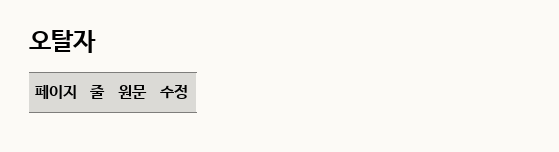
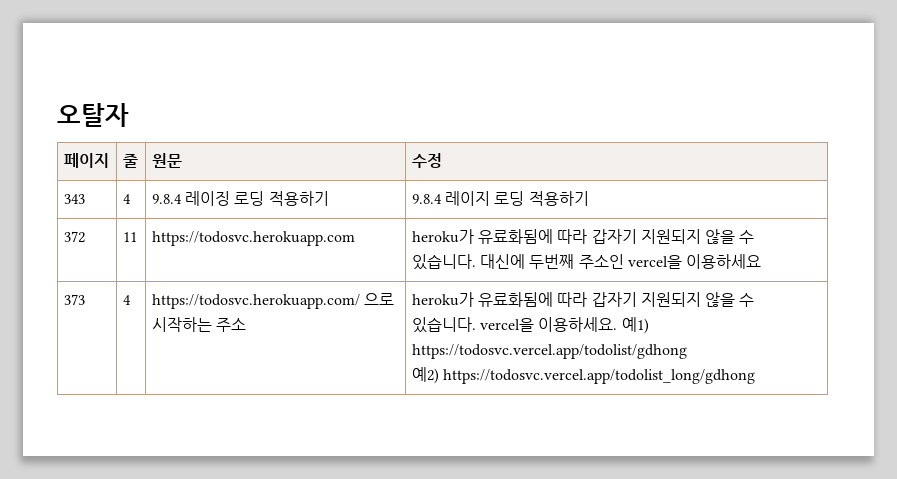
+ 343 | 4 | 9.8.4 레이징 로딩 적용하기 | 9.8.4 레이지 로딩 적용하기
+ 372 | 11 | https://todosvc.herokuapp.com | heroku가 유료화됨에 따라 갑자기 지원되지 않을 수 있습니다. 대신에 두번째 주소인 vercel을 이용하세요
+ 373 | 4 | https://todosvc.herokuapp.com/ 으로 시작하는 주소 | heroku가 유료화됨에 따라 갑자기 지원되지 않을 수 있습니다. vercel을 이용하세요. 예1) https://todosvc.vercel.app/todolist/gdhong
+ 예2) https://todosvc.vercel.app/todolist_long/gdhong

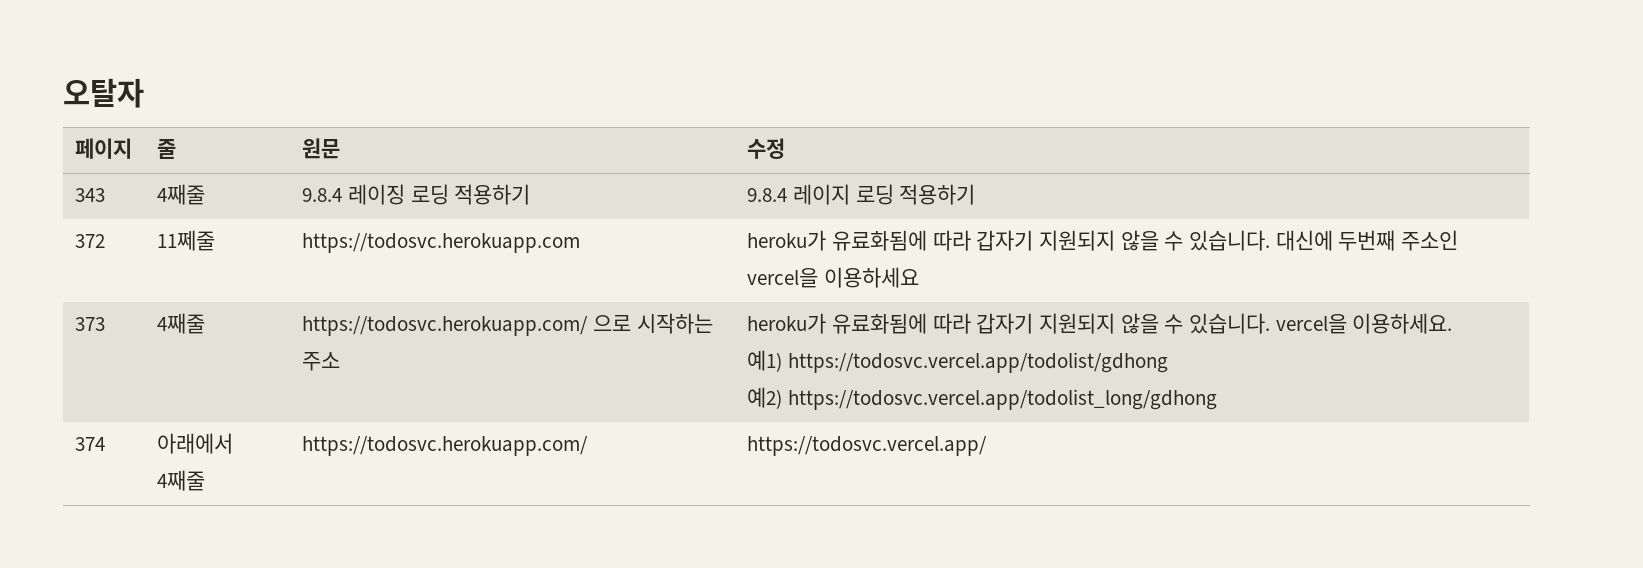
- 343 | 4 | 9.8.4 레이징 로딩 적용하기 | 9.8.4 레이지 로딩 적용하기
+ 343 | 4째줄 | 9.8.4 레이징 로딩 적용하기 | 9.8.4 레이지 로딩 적용하기
- 372 | 11 | https://todosvc.herokuapp.com | heroku가 유료화됨에 따라 갑자기 지원되지 않을 수 있습니다. 대신에 두번째 주소인 vercel을 이용하세요
+ 372 | 11쩨줄 | https://todosvc.herokuapp.com | heroku가 유료화됨에 따라 갑자기 지원되지 않을 수 있습니다. 대신에 두번째 주소인 vercel을 이용하세요
- 373 | 4 | https://todosvc.herokuapp.com/ 으로 시작하는 주소 | heroku가 유료화됨에 따라 갑자기 지원되지 않을 수 있습니다. vercel을 이용하세요. 예1) https://todosvc.vercel.app/todolist/gdhong
+ 373 | 4째줄 | https://todosvc.herokuapp.com/ 으로 시작하는 주소 | heroku가 유료화됨에 따라 갑자기 지원되지 않을 수 있습니다. vercel을 이용하세요.
+ 예1) https://todosvc.vercel.app/todolist/gdhong
+ 374 | 아래에서 4째줄 | https://todosvc.herokuapp.com/ | https://todosvc.vercel.app/

